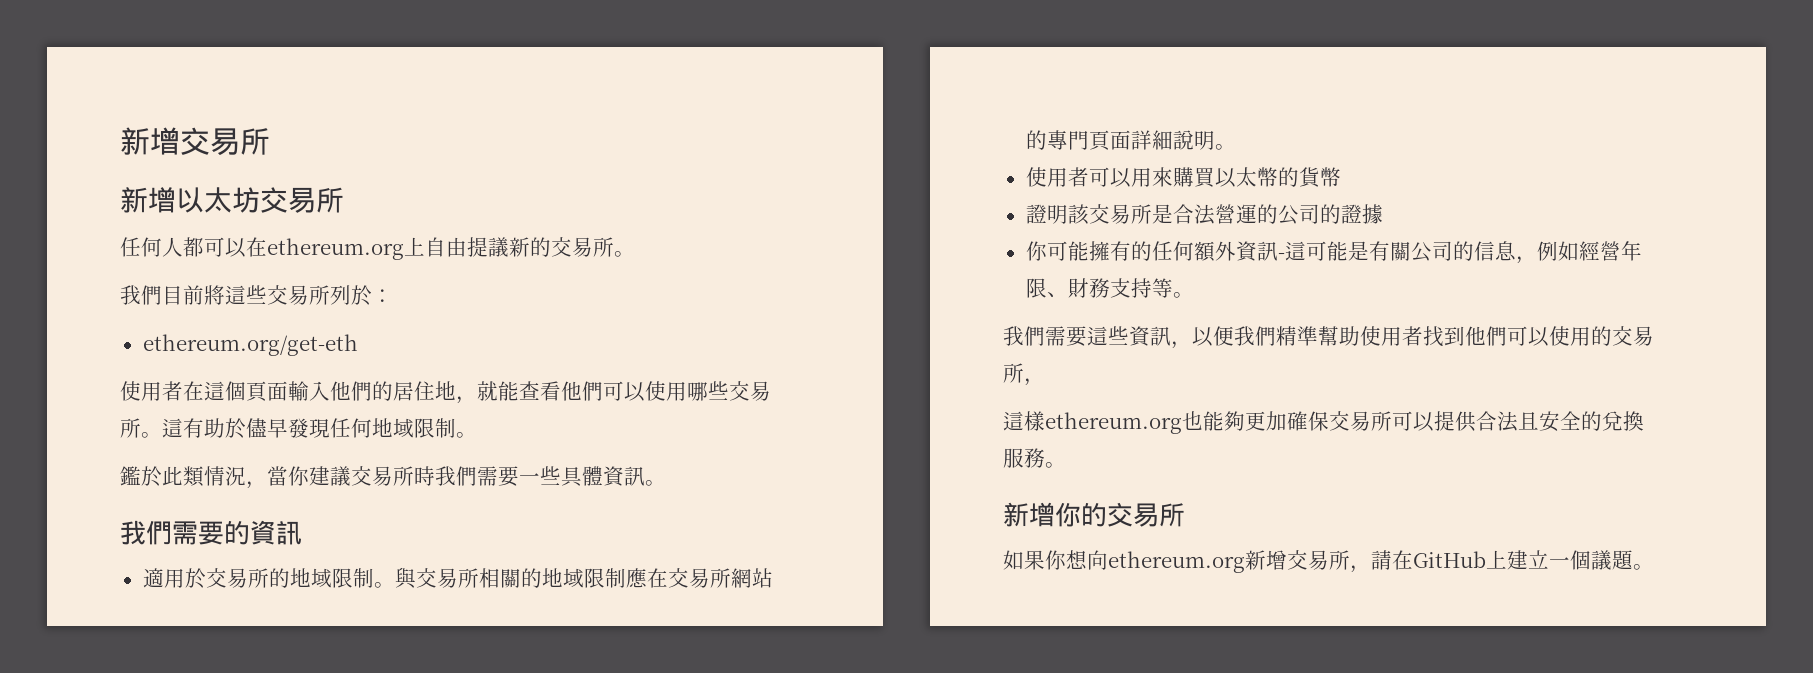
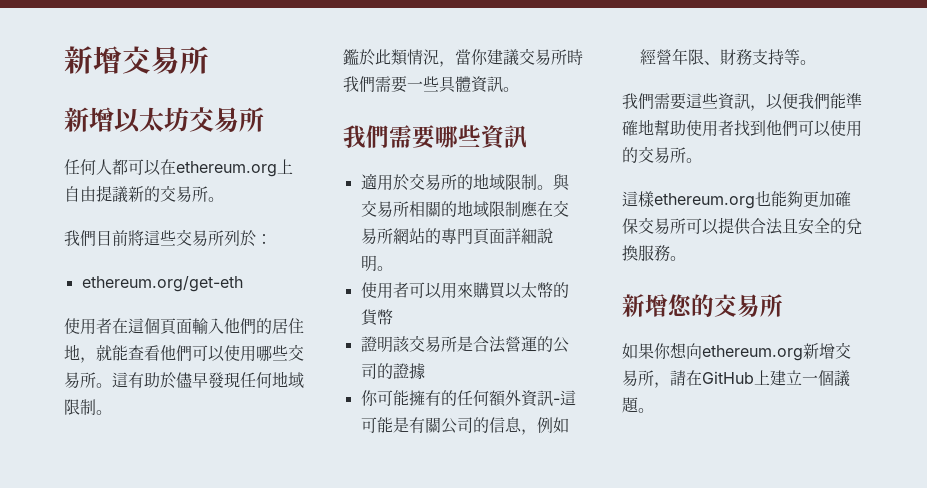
- 我們需要的資訊
+ 我們需要哪些資訊
- 我們需要這些資訊，以便我們精準幫助使用者找到他們可以使用的交易所，
+ 我們需要這些資訊，以便我們能準確地幫助使用者找到他們可以使用的交易所。
- 新增你的交易所
+ 新增您的交易所

